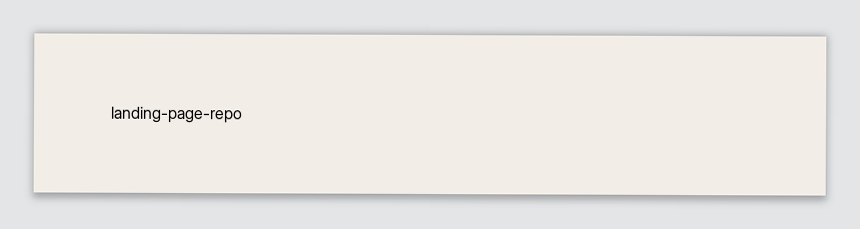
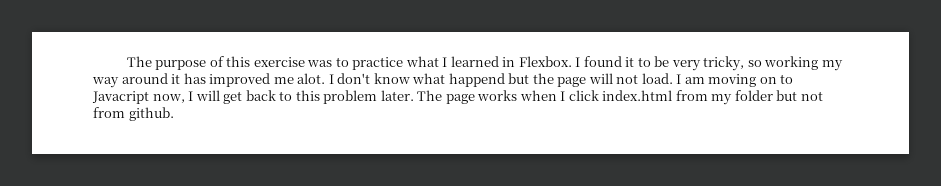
- landing-page-repo
+ The purpose of this exercise was to practice what I learned in Flexbox. I found it to be very tricky, so working my way around it has improved me alot. I don't know what happend but the page will not load. I am moving on to Javacript now, I will get back to this problem later. The page works when I click index.html from my folder but not from github.

